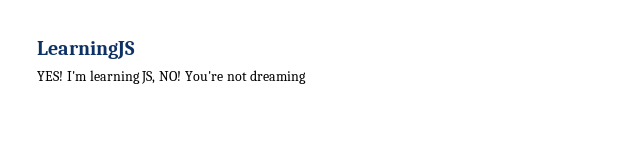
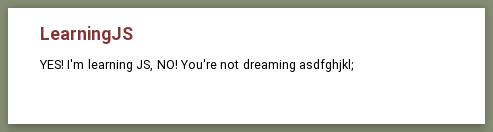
- You're not dreaming
+ You're not dreaming asdfghjkl;

